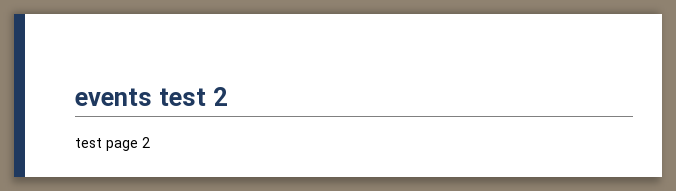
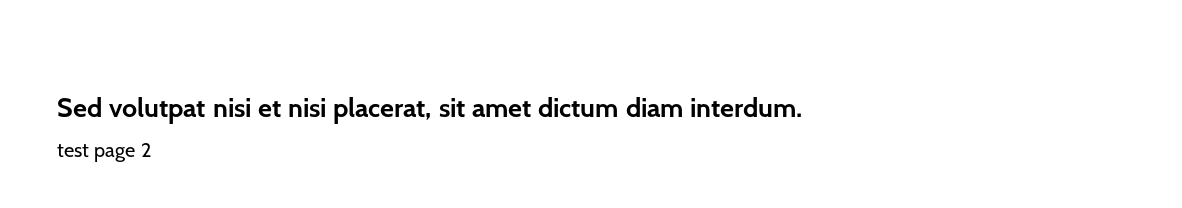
- events test 2
+ Sed volutpat nisi et nisi placerat, sit amet dictum diam interdum.

